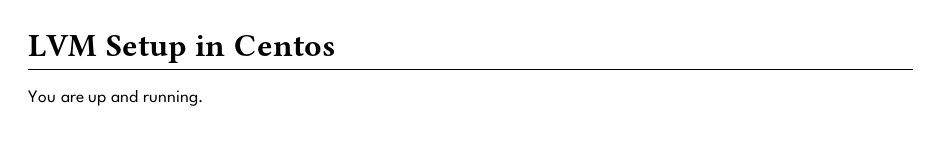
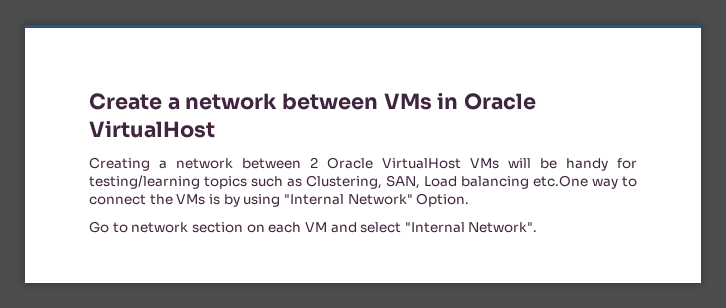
- LVM Setup in Centos
- You are up and running.
+ Create a network between VMs in Oracle VirtualHost
+ Creating a network between 2 Oracle VirtualHost VMs will be handy for testing/learning topics such as Clustering, SAN, Load balancing etc.One way to connect the VMs is by using "Internal Network" Option.
+ Go to network section on each VM and select "Internal Network".

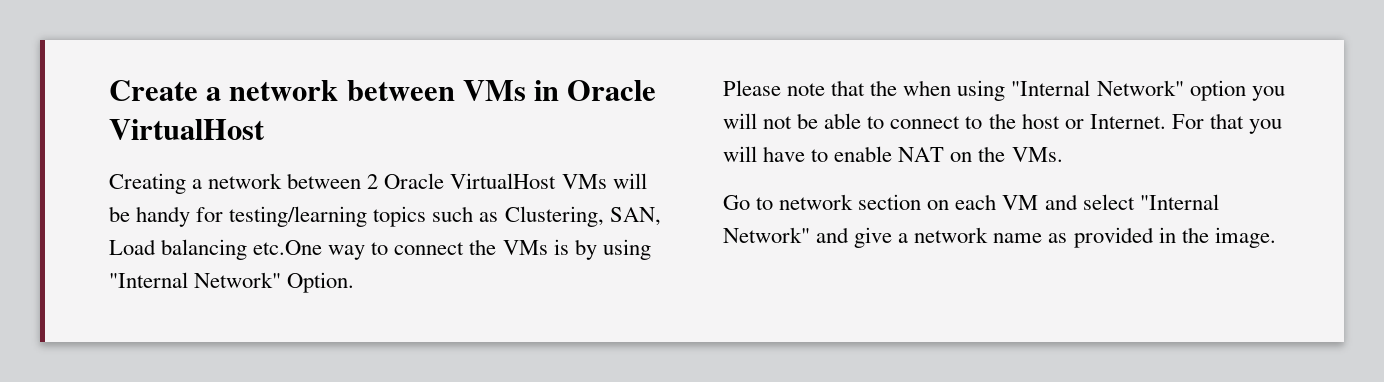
+ Please note that the when using "Internal Network" option you will not be able to connect to the host or Internet. For that you will have to enable NAT on the VMs.
- Go to network section on each VM and select "Internal Network".
+ Go to network section on each VM and select "Internal Network" and give a network name as provided in the image.

